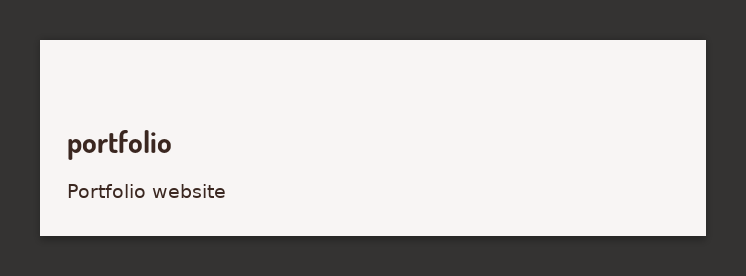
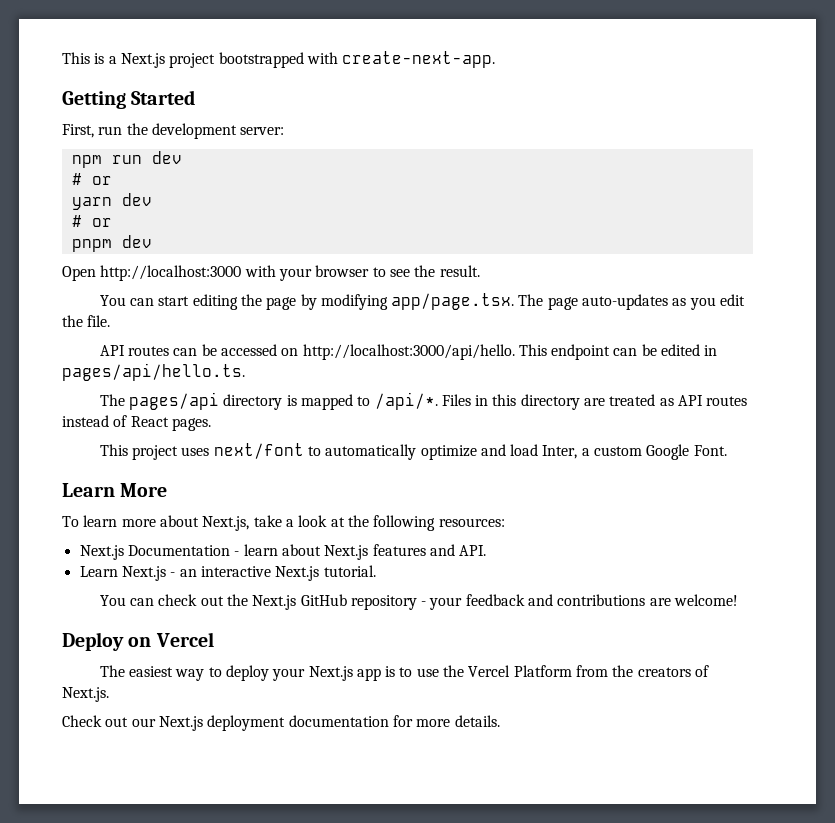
- portfolio
- Portfolio website
+ This is a Next.js project bootstrapped with create-next-app.
+ Getting Started
+ First, run the development server:
+ npm run dev
+ # or
+ yarn dev
+ # or
+ pnpm dev
+ Open http://localhost:3000 with your browser to see the result.
+ You can start editing the page by modifying app/page.tsx. The page auto-updates as you edit the file.
+ API routes can be accessed on http://localhost:3000/api/hello. This endpoint can be edited in pages/api/hello.ts.
+ The pages/api directory is mapped to /api/*. Files in this directory are treated as API routes instead of React pages.
+ This project uses next/font to automatically optimize and load Inter, a custom Google Font.
+ Learn More
+ To learn more about Next.js, take a look at the following resources:
+ Next.js Documentation - learn about Next.js features and API.
+ Learn Next.js - an interactive Next.js tutorial.
+ You can check out the Next.js GitHub repository - your feedback and contributions are welcome!
+ Deploy on Vercel
+ The easiest way to deploy your Next.js app is to use the Vercel Platform from the creators of Next.js.
+ Check out our Next.js deployment documentation for more details.

